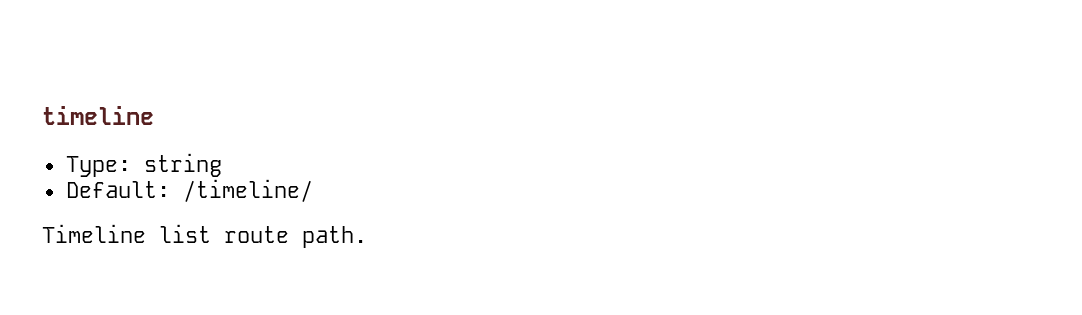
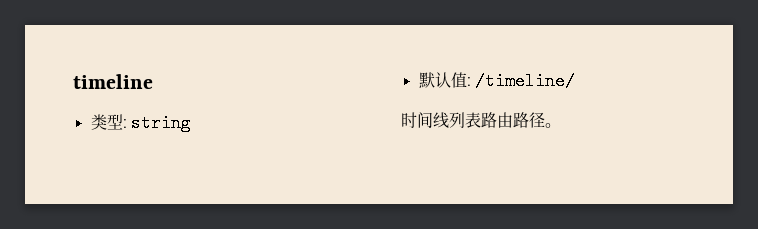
- Type: string
+ 类型: string
- Default: /timeline/
+ 默认值: /timeline/
- Timeline list route path.
+ 时间线列表路由路径。

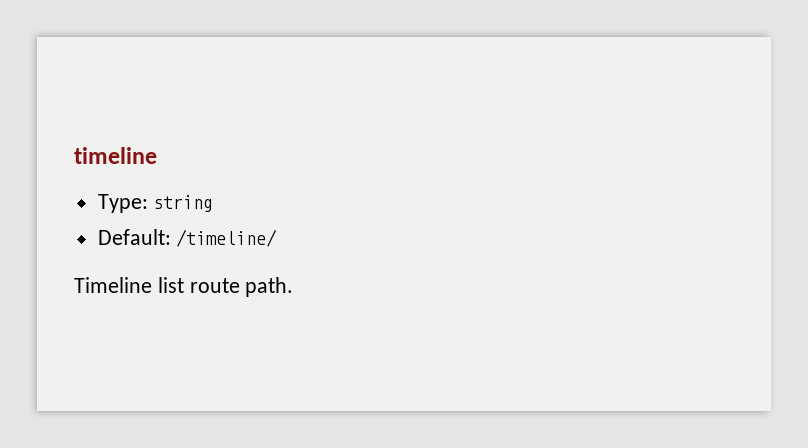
- 类型: string
+ Type: string
- 默认值: /timeline/
+ Default: /timeline/
- 时间线列表路由路径。
+ Timeline list route path.

